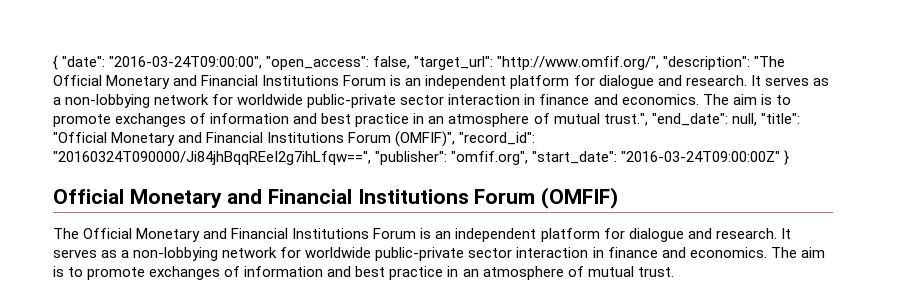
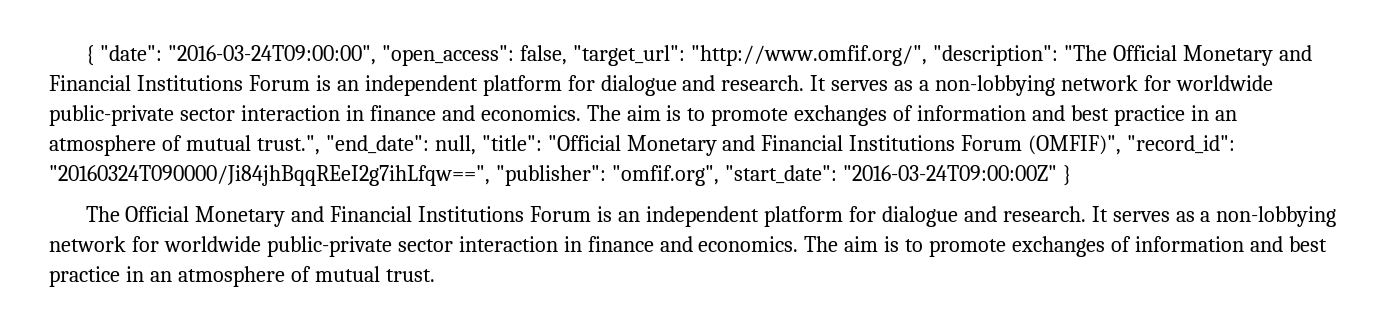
- Official Monetary and Financial Institutions Forum (OMFIF)

